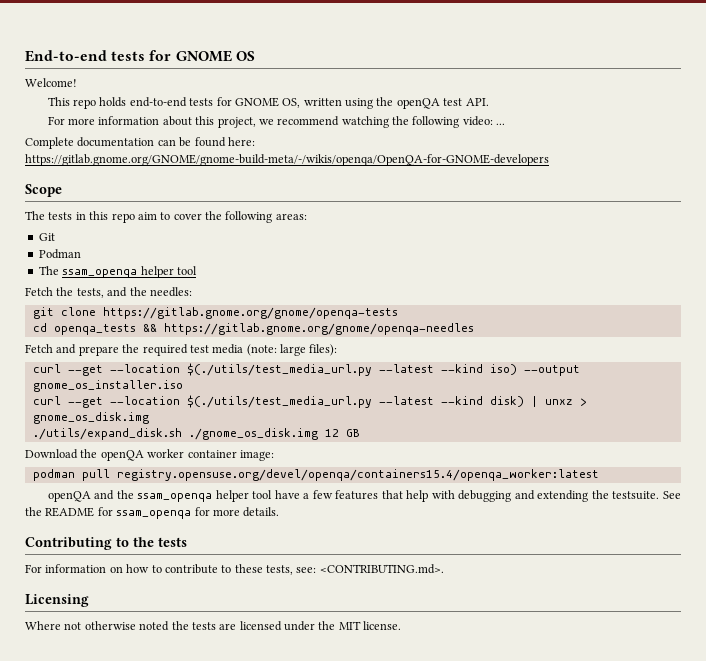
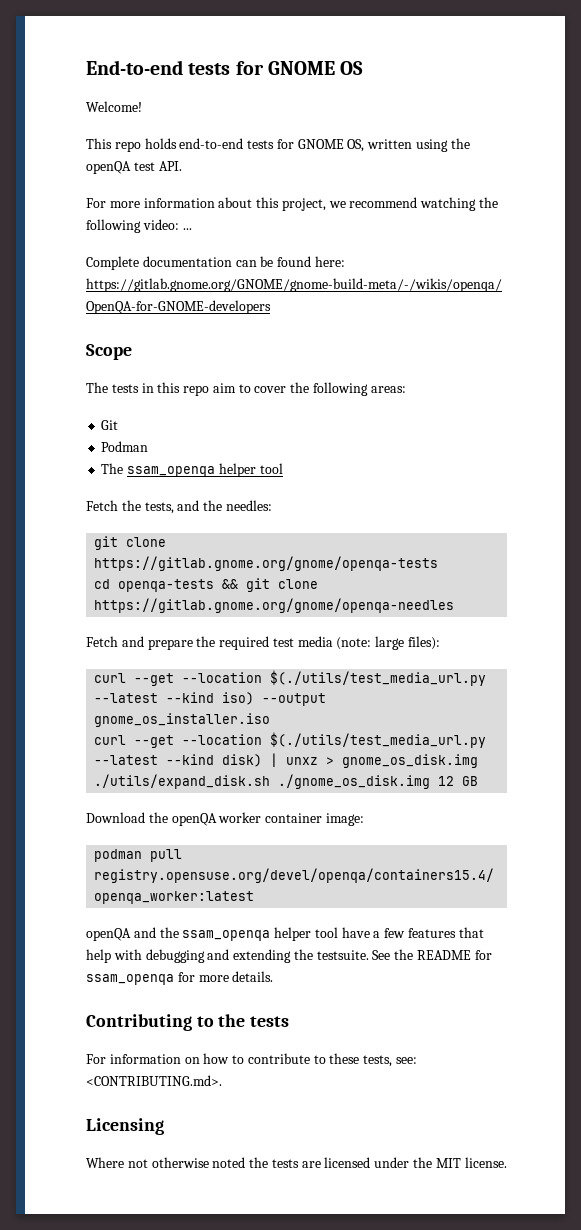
- cd openqa_tests && https://gitlab.gnome.org/gnome/openqa-needles
+ cd openqa-tests && git clone https://gitlab.gnome.org/gnome/openqa-needles

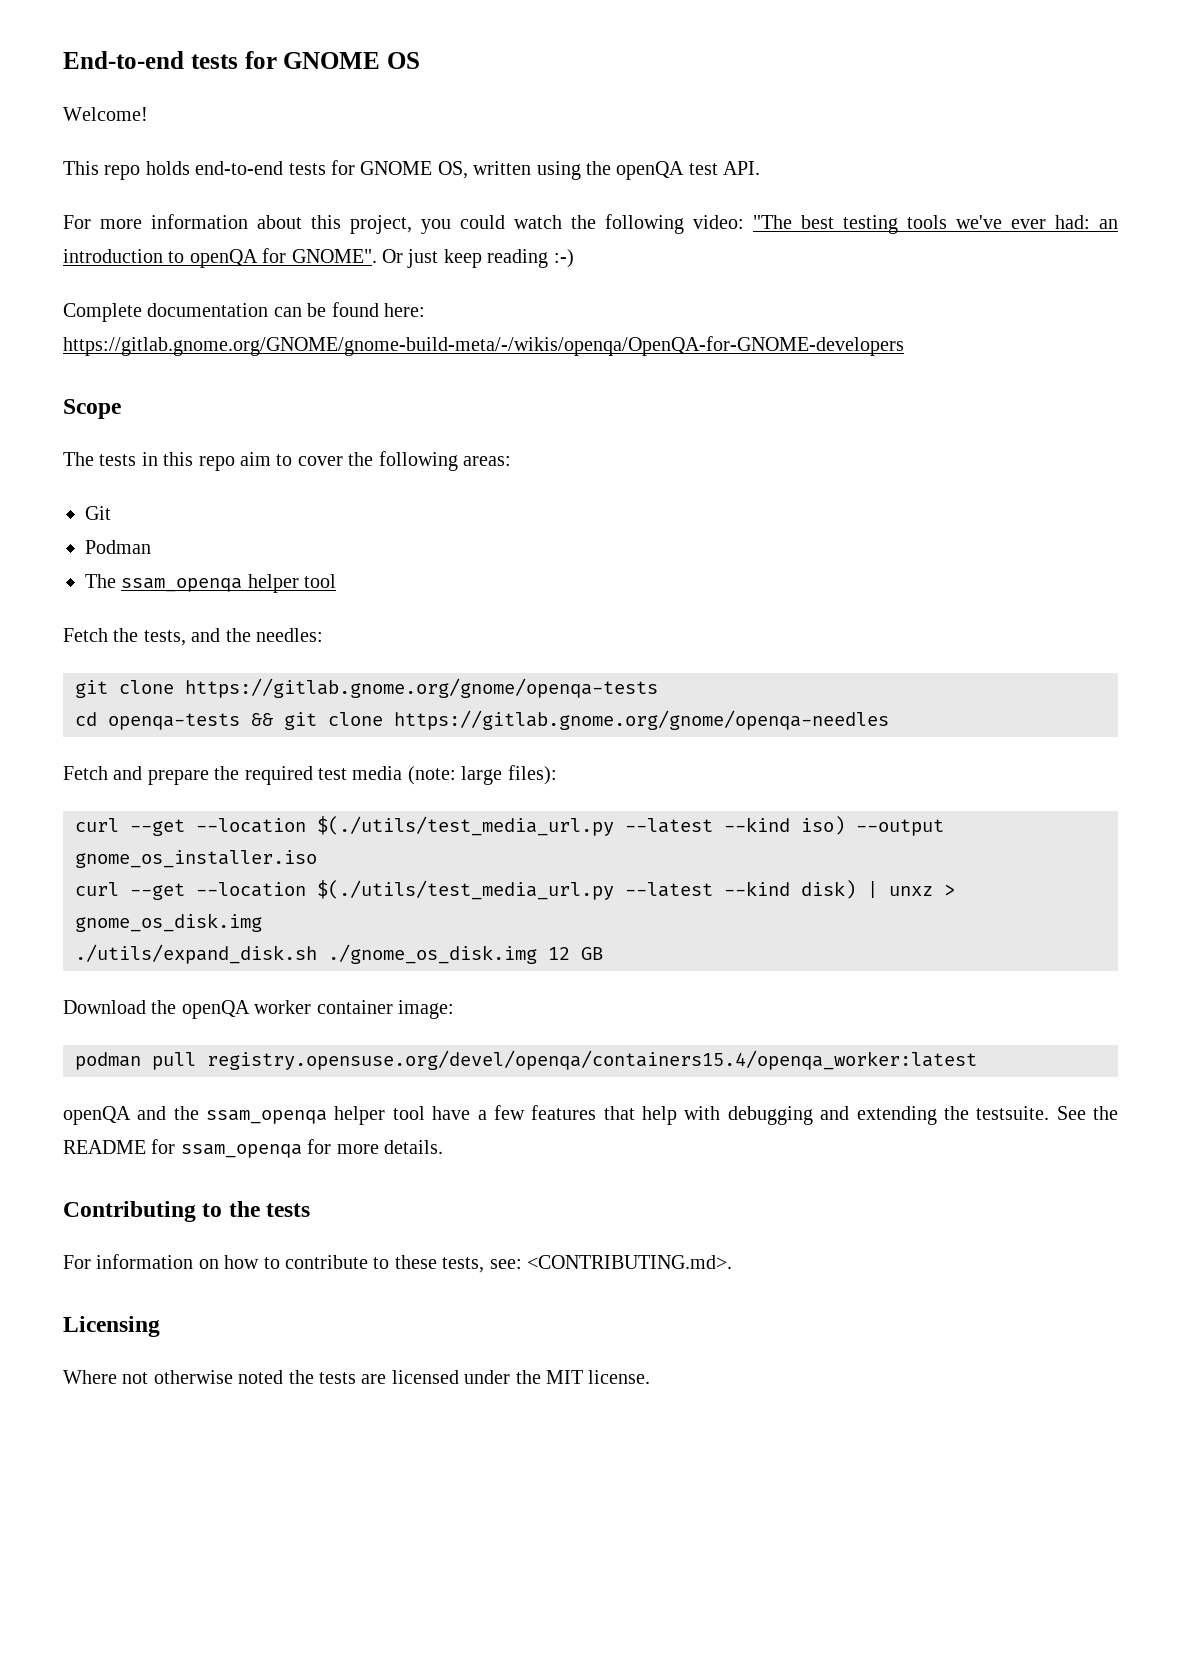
- For more information about this project, we recommend watching the following video: ...
+ For more information about this project, you could watch the following video: "The best testing tools we've ever had: an introduction to openQA for GNOME". Or just keep reading :-)

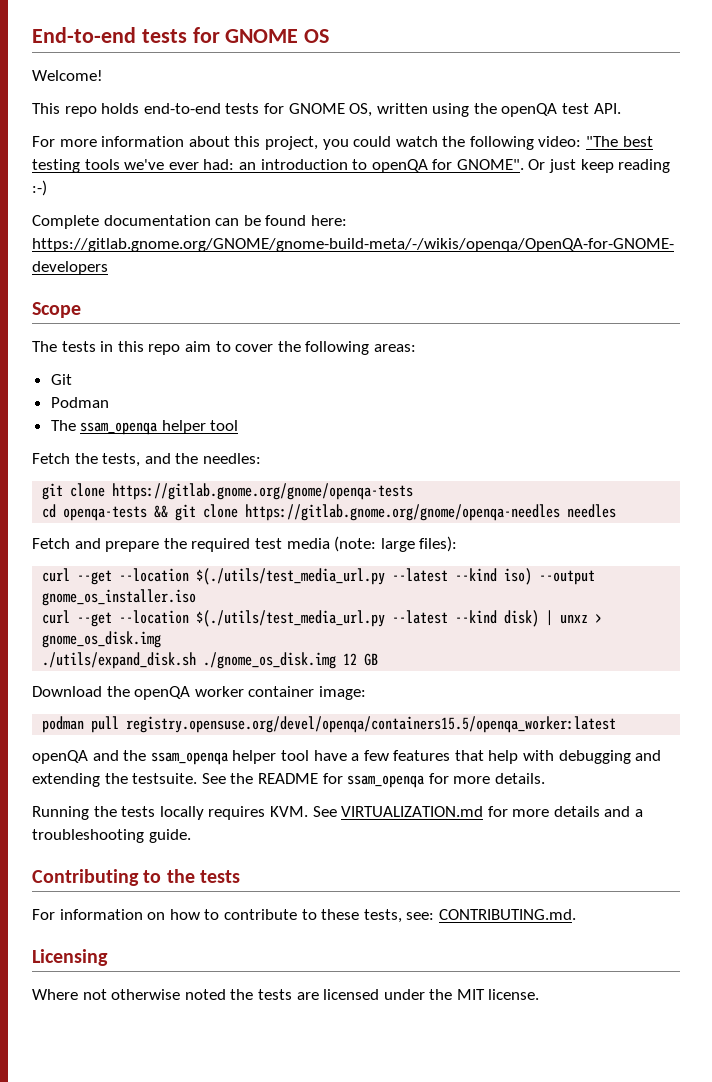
- cd openqa-tests && git clone https://gitlab.gnome.org/gnome/openqa-needles
+ cd openqa-tests && git clone https://gitlab.gnome.org/gnome/openqa-needles needles
- podman pull registry.opensuse.org/devel/openqa/containers15.4/openqa_worker:latest
+ podman pull registry.opensuse.org/devel/openqa/containers15.5/openqa_worker:latest
+ Running the tests locally requires KVM. See VIRTUALIZATION.md for more details and a troubleshooting guide.
- For information on how to contribute to these tests, see: <CONTRIBUTING.md>.
+ For information on how to contribute to these tests, see: CONTRIBUTING.md.

